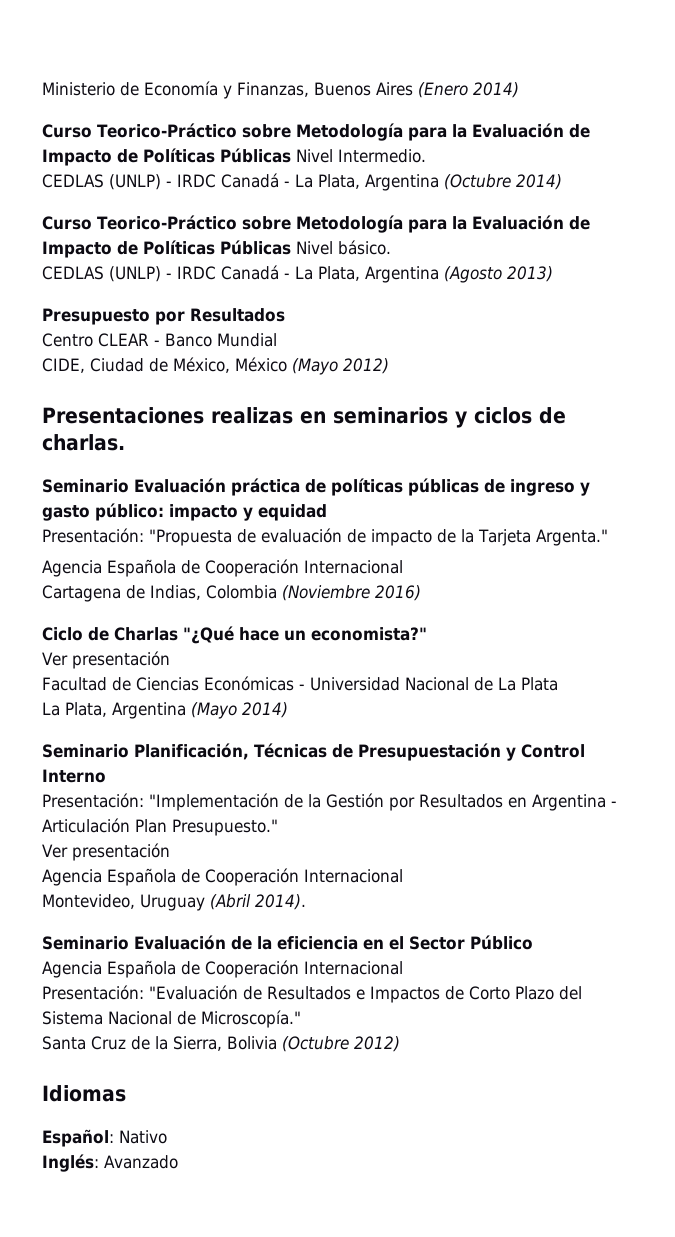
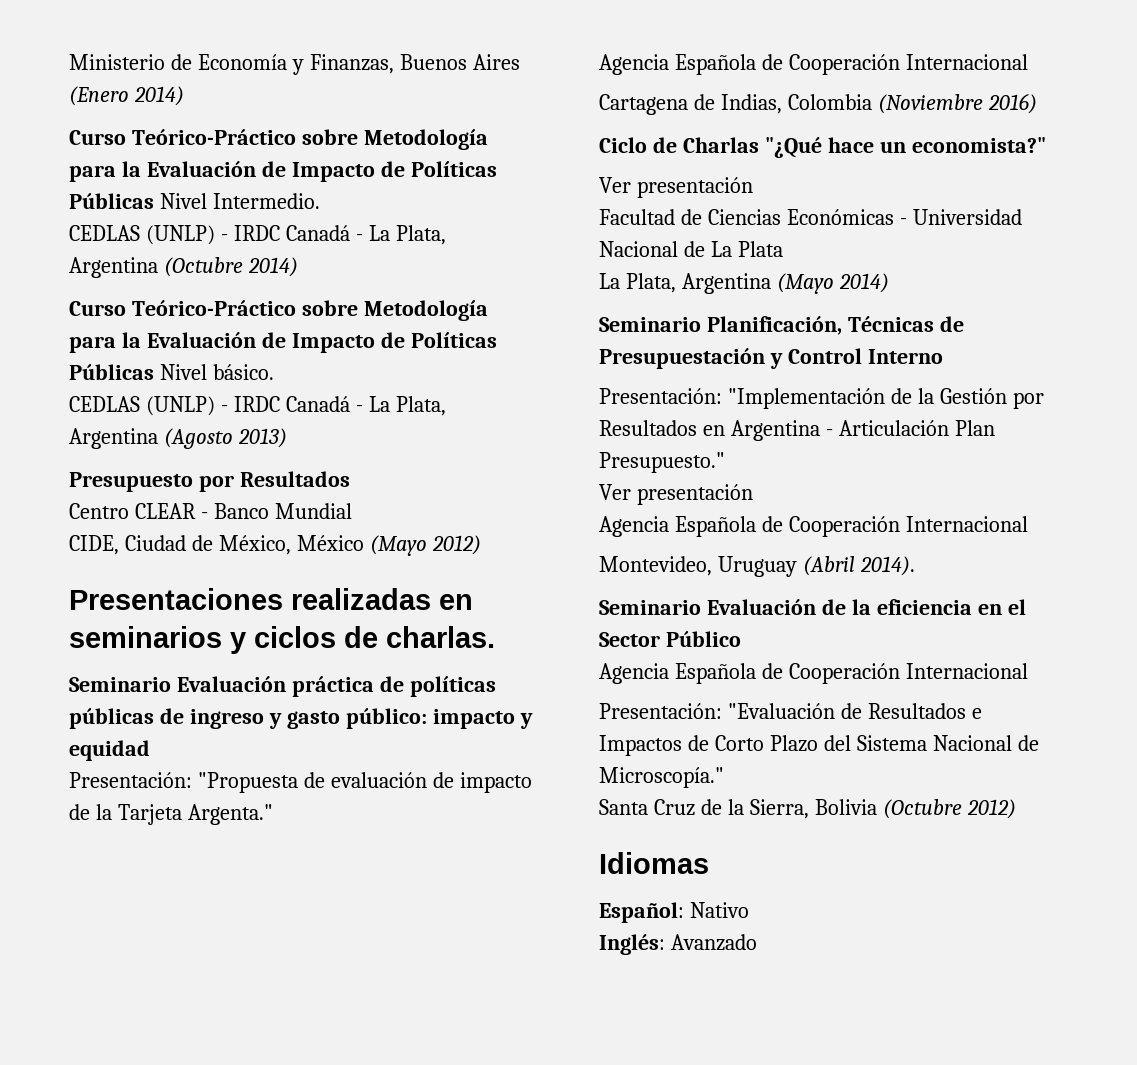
- Curso Teorico-Práctico sobre Metodología para la Evaluación de Impacto de Políticas Públicas Nivel Intermedio.
+ Curso Teórico-Práctico sobre Metodología para la Evaluación de Impacto de Políticas Públicas Nivel Intermedio.
- Curso Teorico-Práctico sobre Metodología para la Evaluación de Impacto de Políticas Públicas Nivel básico.
+ Curso Teórico-Práctico sobre Metodología para la Evaluación de Impacto de Políticas Públicas Nivel básico.
- Presentaciones realizas en seminarios y ciclos de charlas.
+ Presentaciones realizadas en seminarios y ciclos de charlas.

